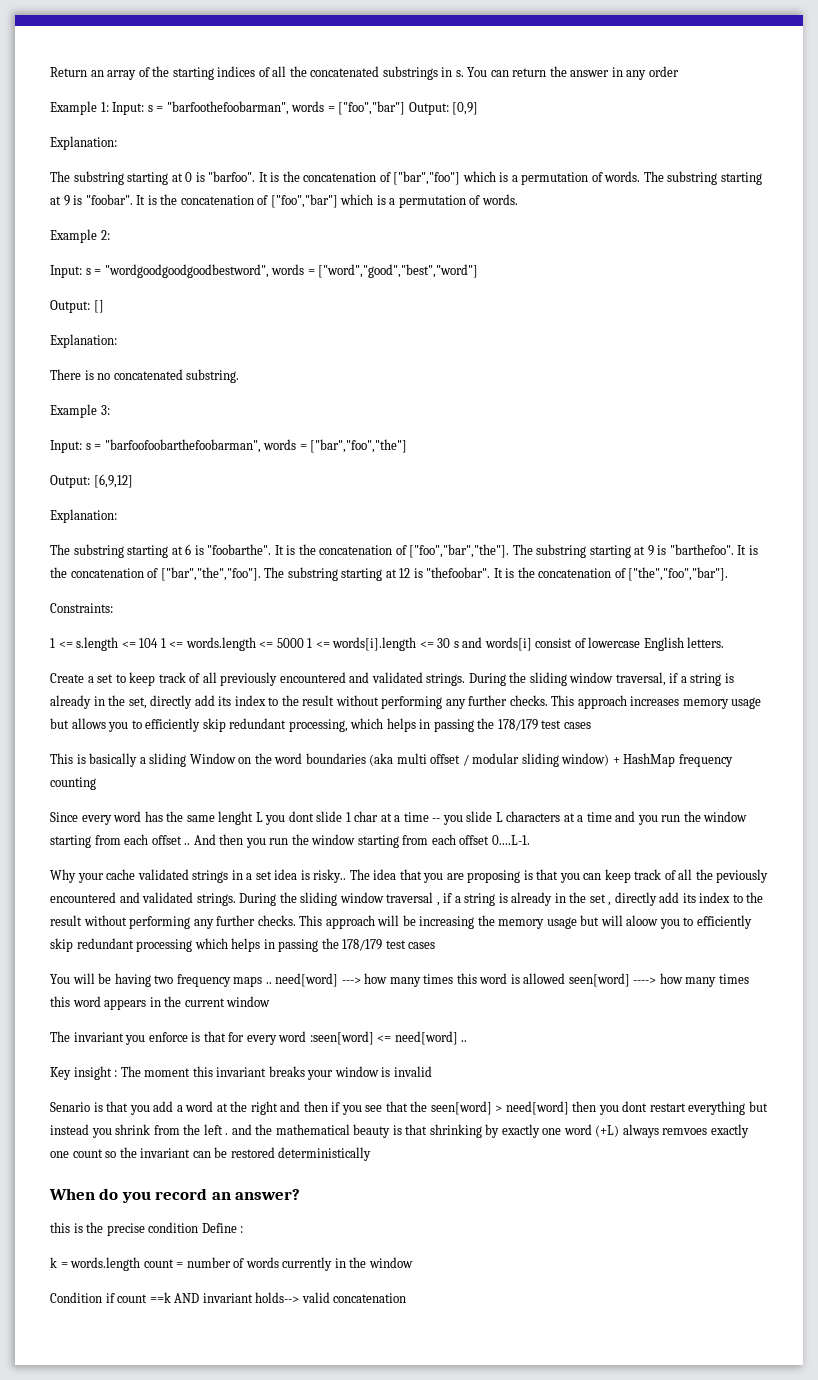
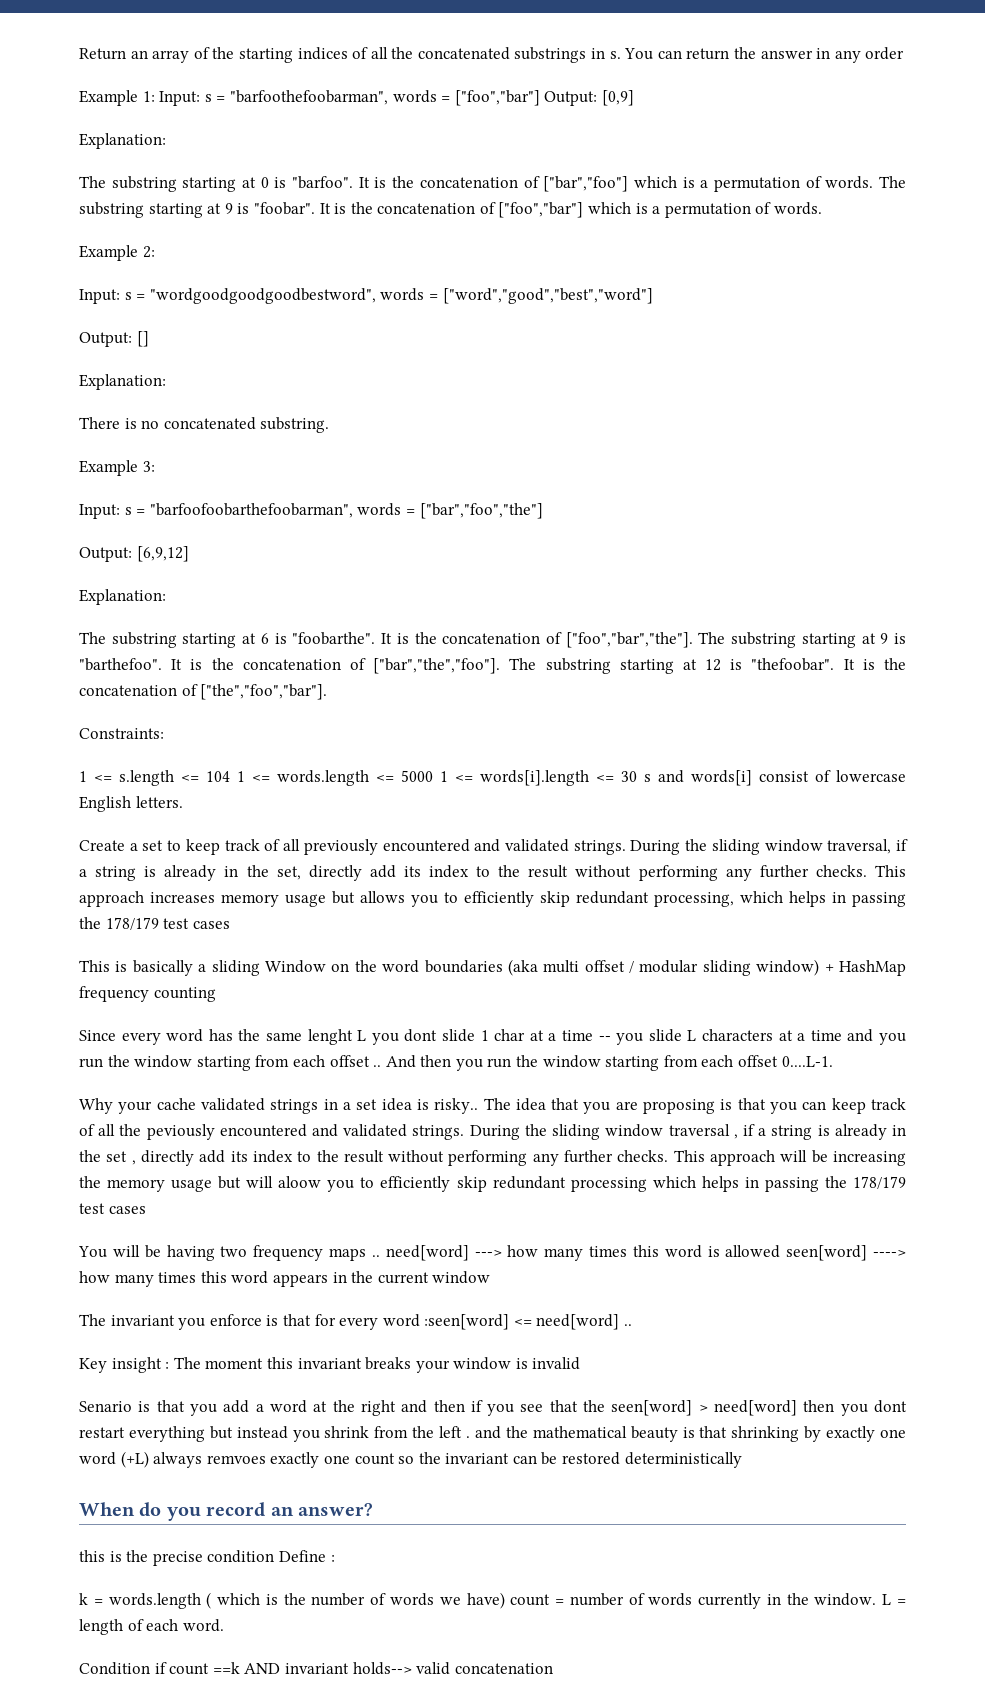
- k = words.length count = number of words currently in the window
+ k = words.length ( which is the number of words we have) count = number of words currently in the window. L = length of each word.

